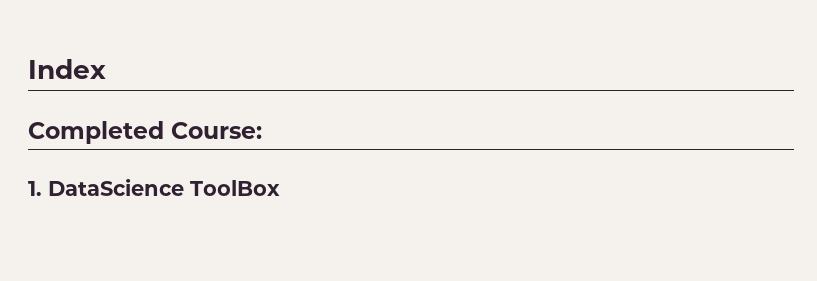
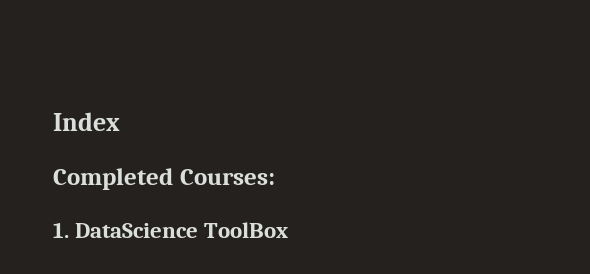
- Completed Course:
+ Completed Courses:

